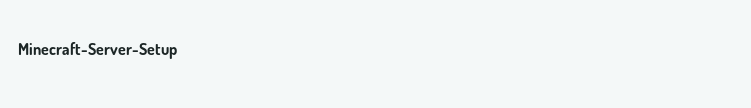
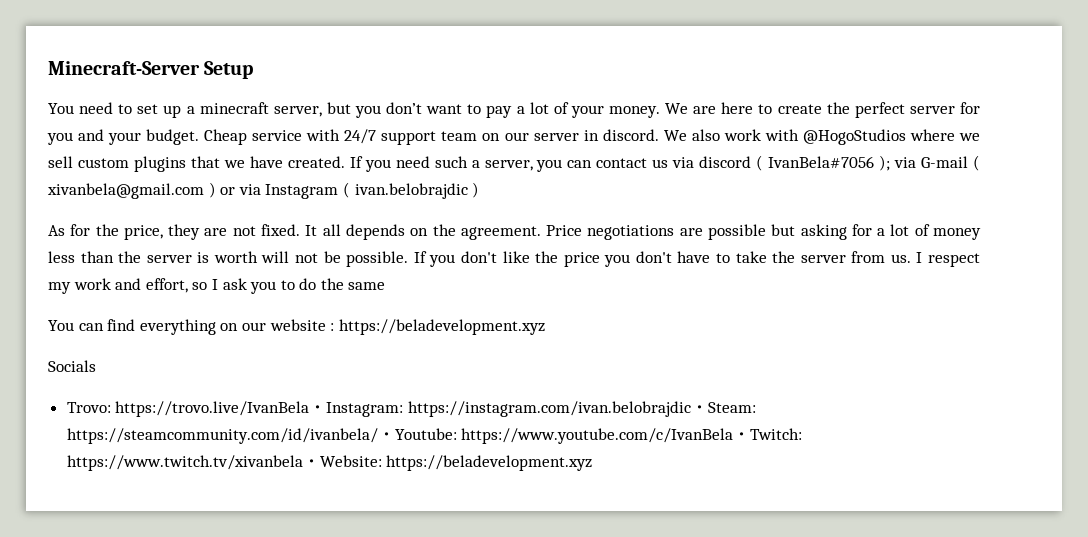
- Minecraft-Server-Setup
+ Minecraft-Server Setup
+ You need to set up a minecraft server, but you don’t want to pay a lot of your money. We are here to create the perfect server for you and your budget. Cheap service with 24/7 support team on our server in discord. We also work with @HogoStudios where we sell custom plugins that we have created. If you need such a server, you can contact us via discord ( IvanBela#7056 ); via G-mail ( xivanbela@gmail.com ) or via Instagram ( ivan.belobrajdic )
+ As for the price, they are not fixed. It all depends on the agreement. Price negotiations are possible but asking for a lot of money less than the server is worth will not be possible. If you don't like the price you don't have to take the server from us. I respect my work and effort, so I ask you to do the same
+ You can find everything on our website : https://beladevelopment.xyz
+ Socials
+ Trovo: https://trovo.live/IvanBela・Instagram: https://instagram.com/ivan.belobrajdic・Steam: https://steamcommunity.com/id/ivanbela/・Youtube: https://www.youtube.com/c/IvanBela・Twitch: https://www.twitch.tv/xivanbela・Website: https://beladevelopment.xyz

